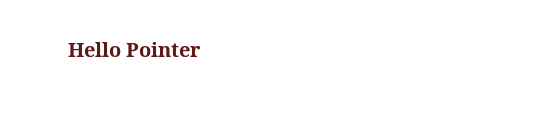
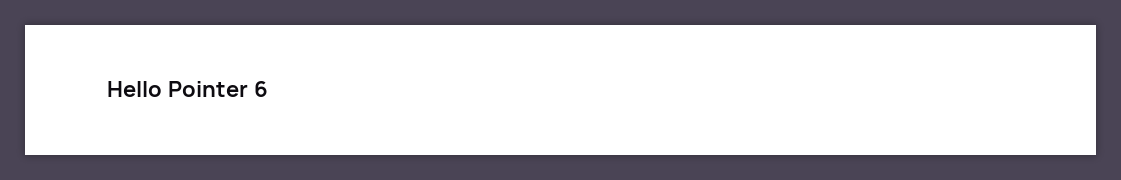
- Hello Pointer
+ Hello Pointer 6

